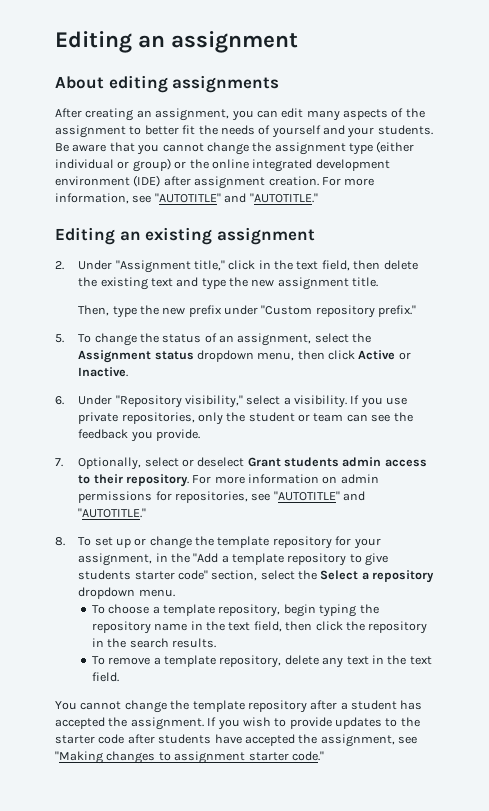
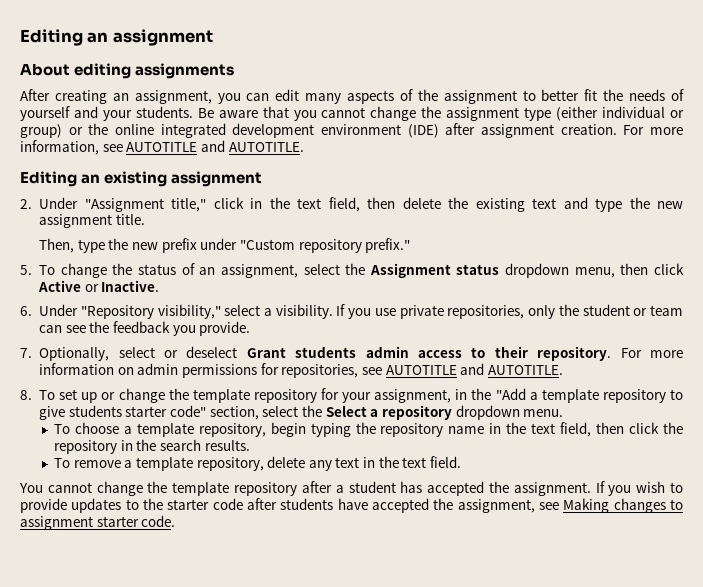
- For more information, see "AUTOTITLE" and "AUTOTITLE."
+ For more information, see AUTOTITLE and AUTOTITLE.
- For more information on admin permissions for repositories, see "AUTOTITLE" and "AUTOTITLE."
+ For more information on admin permissions for repositories, see AUTOTITLE and AUTOTITLE.
- If you wish to provide updates to the starter code after students have accepted the assignment, see "Making changes to assignment starter code."
+ If you wish to provide updates to the starter code after students have accepted the assignment, see Making changes to assignment starter code.

